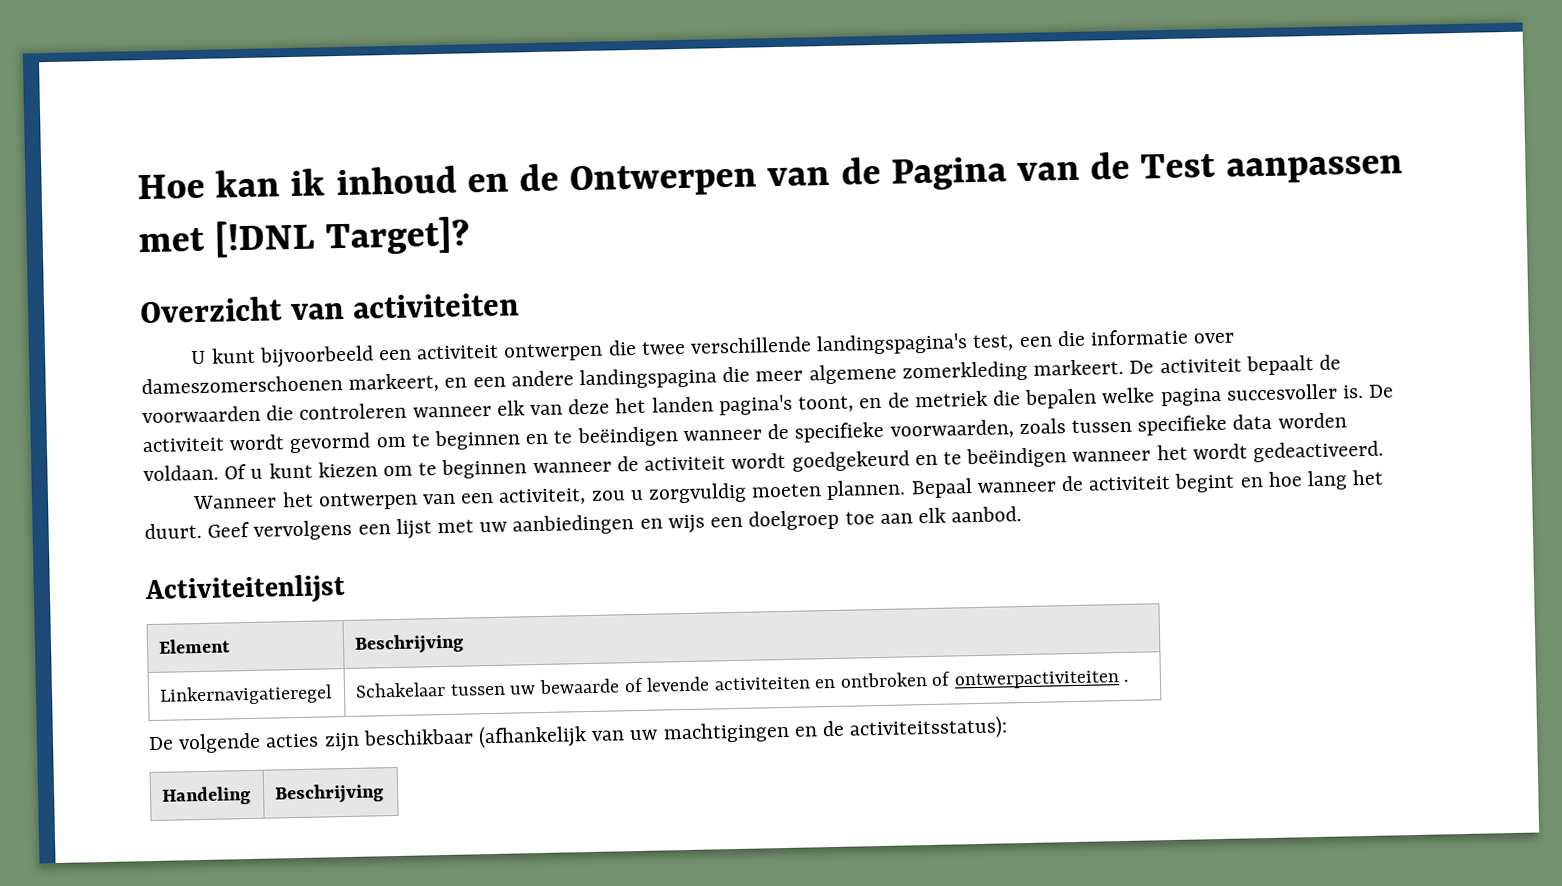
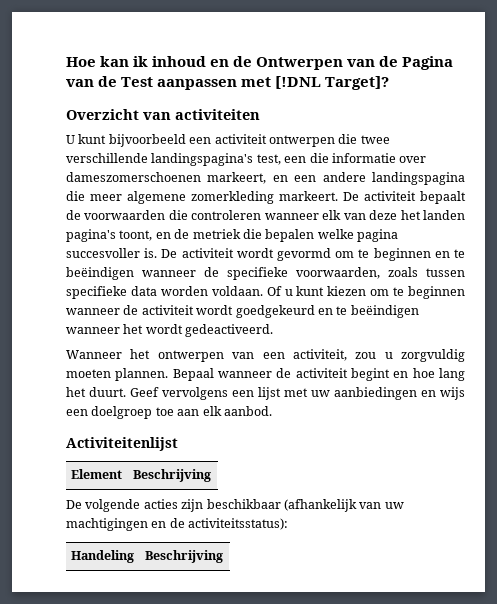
- Linkernavigatieregel | Schakelaar tussen uw bewaarde of levende activiteiten en ontbroken of ontwerpactiviteiten .

